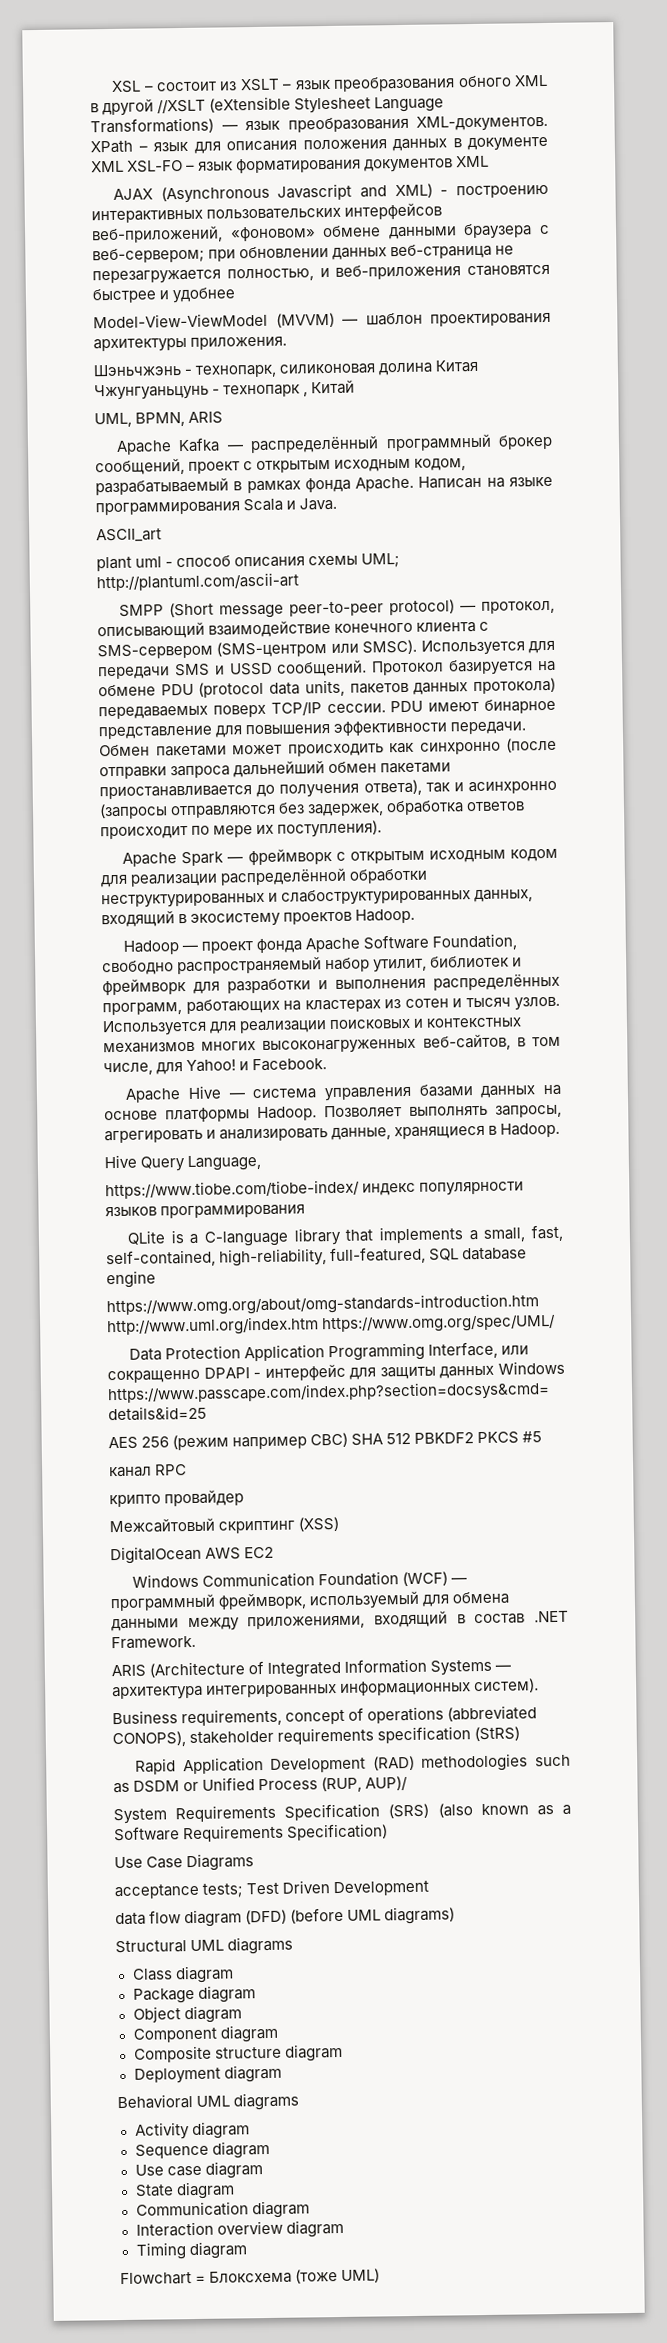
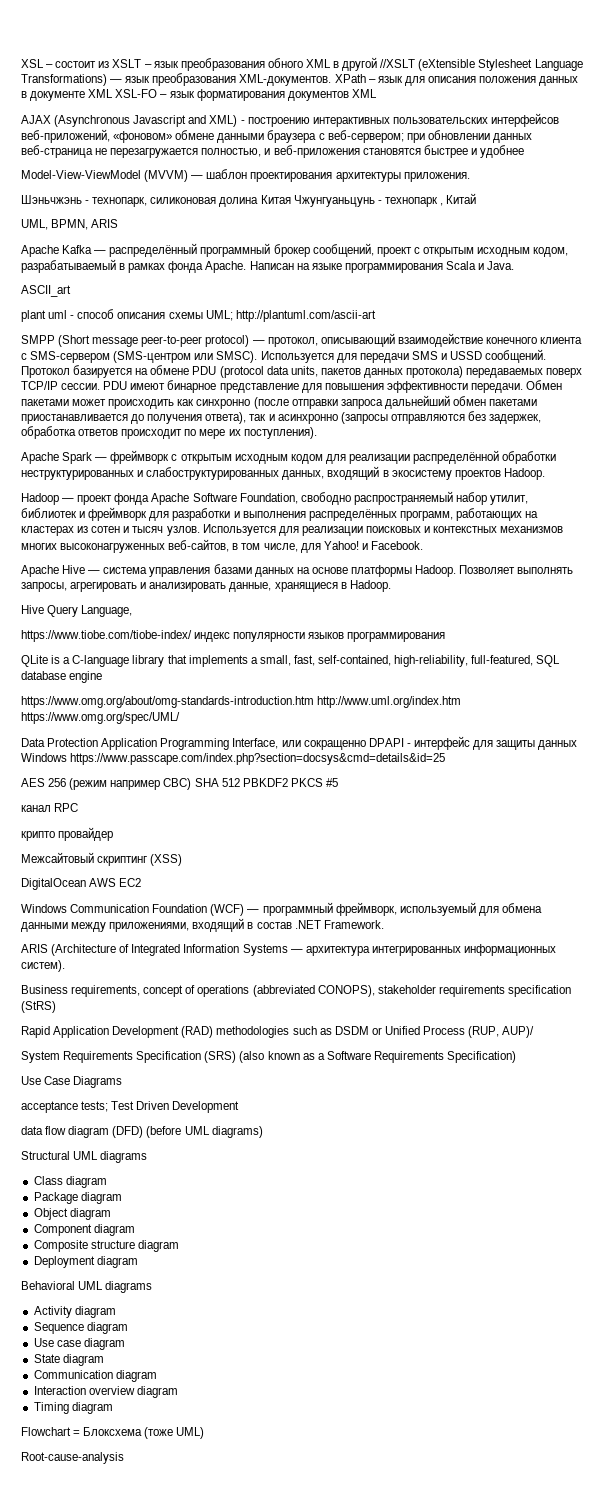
+ Root-cause-analysis

